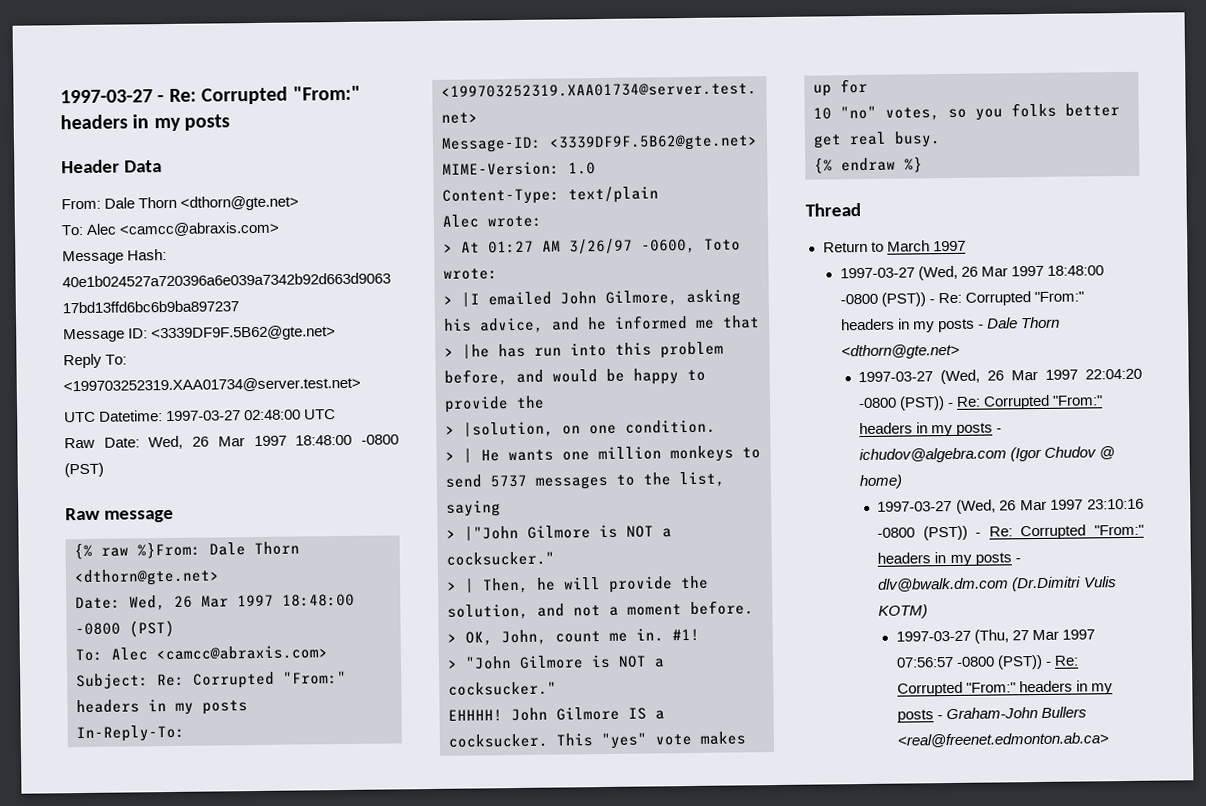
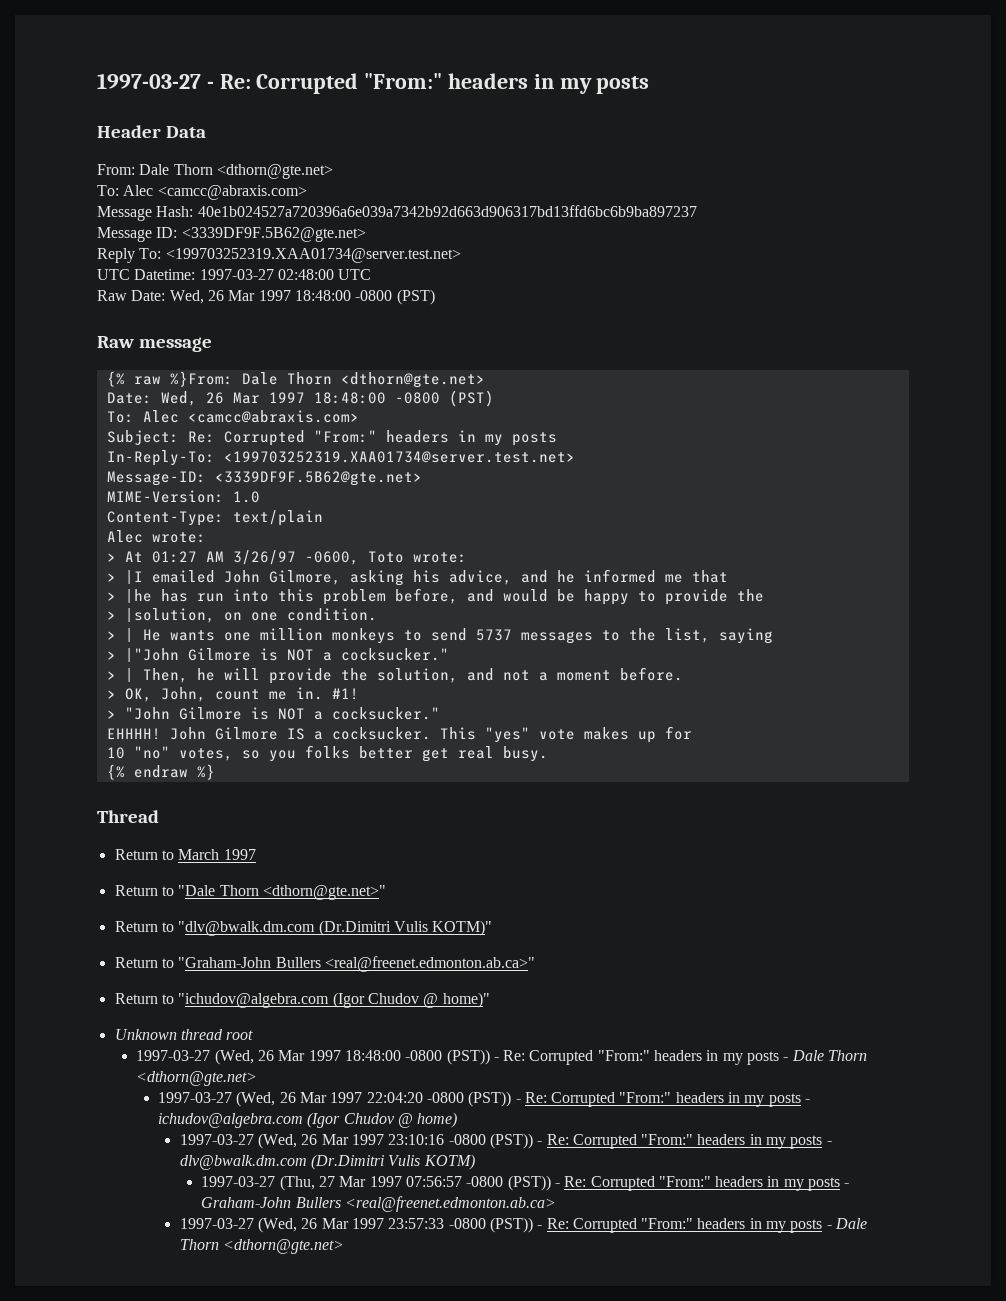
+ Return to "Dale Thorn <dthorn@gte.net>"
+ Return to "dlv@bwalk.dm.com (Dr.Dimitri Vulis KOTM)"
+ Return to "Graham-John Bullers <real@freenet.edmonton.ab.ca>"
+ Return to "ichudov@algebra.com (Igor Chudov @ home)"
+ Unknown thread root
+ 1997-03-27 (Wed, 26 Mar 1997 23:57:33 -0800 (PST)) - Re: Corrupted "From:" headers in my posts - Dale Thorn <dthorn@gte.net>

